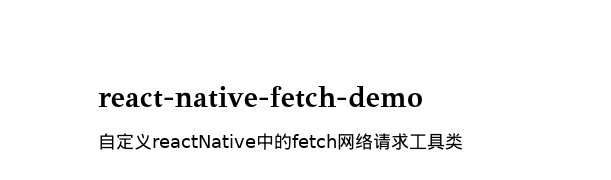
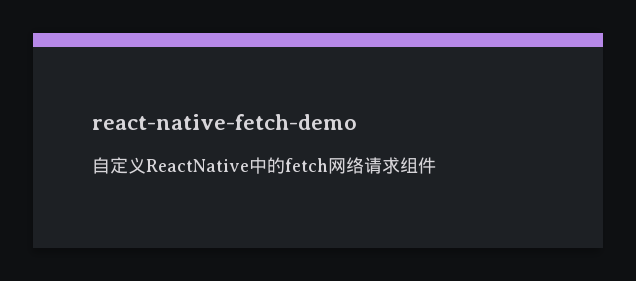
- 自定义reactNative中的fetch网络请求工具类
+ 自定义ReactNative中的fetch网络请求组件

